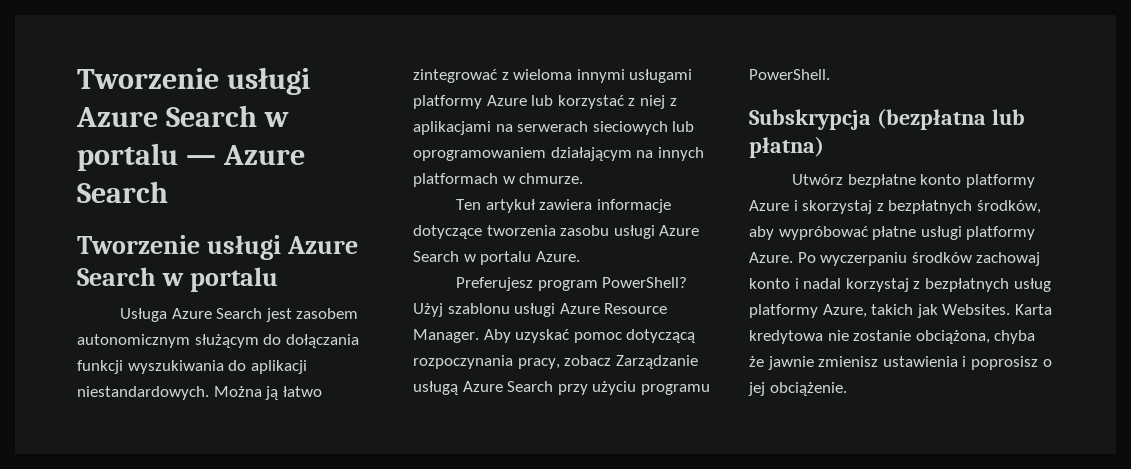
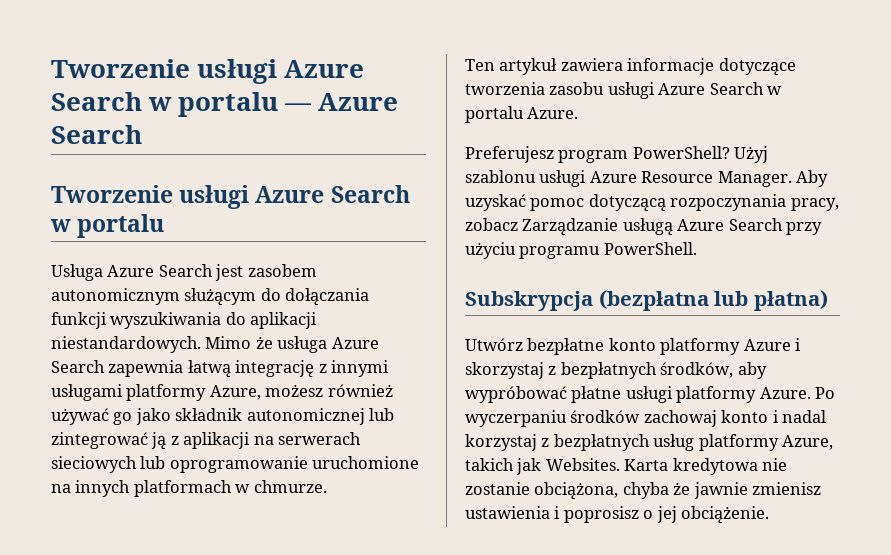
- Można ją łatwo zintegrować z wieloma innymi usługami platformy Azure lub korzystać z niej z aplikacjami na serwerach sieciowych lub oprogramowaniem działającym na innych platformach w chmurze.
+ Mimo że usługa Azure Search zapewnia łatwą integrację z innymi usługami platformy Azure, możesz również używać go jako składnik autonomicznej lub zintegrować ją z aplikacji na serwerach sieciowych lub oprogramowanie uruchomione na innych platformach w chmurze.

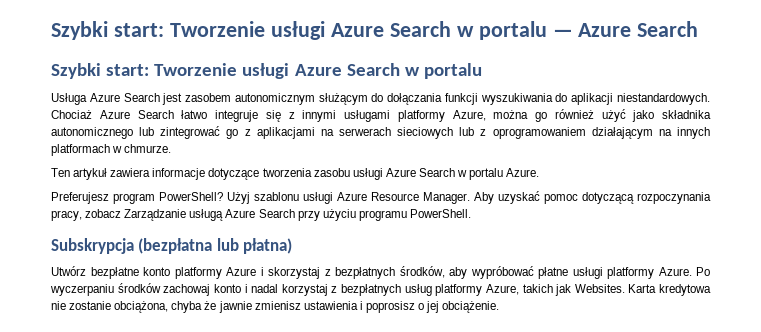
- Tworzenie usługi Azure Search w portalu — Azure Search
- Tworzenie usługi Azure Search w portalu
+ Szybki start: Tworzenie usługi Azure Search w portalu — Azure Search
+ Szybki start: Tworzenie usługi Azure Search w portalu
- Mimo że usługa Azure Search zapewnia łatwą integrację z innymi usługami platformy Azure, możesz również używać go jako składnik autonomicznej lub zintegrować ją z aplikacji na serwerach sieciowych lub oprogramowanie uruchomione na innych platformach w chmurze.
+ Chociaż Azure Search łatwo integruje się z innymi usługami platformy Azure, można go również użyć jako składnika autonomicznego lub zintegrować go z aplikacjami na serwerach sieciowych lub z oprogramowaniem działającym na innych platformach w chmurze.

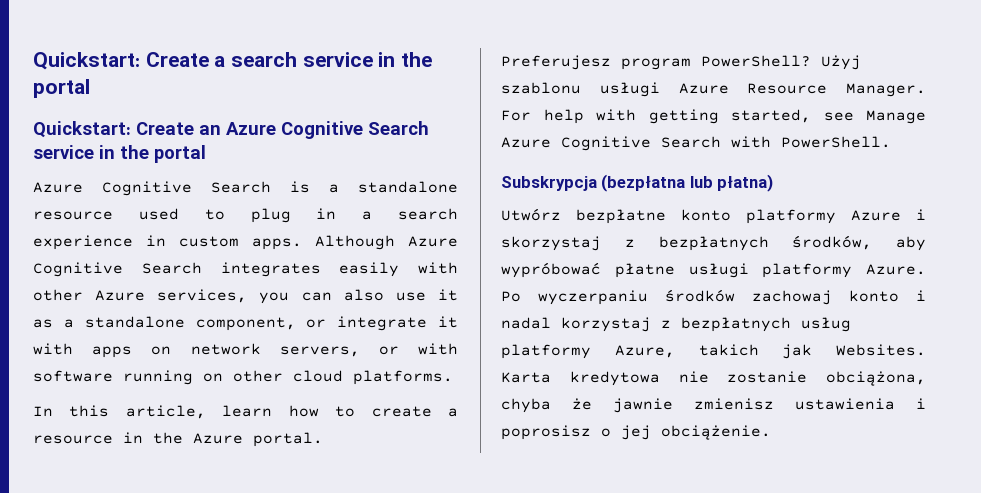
- Szybki start: Tworzenie usługi Azure Search w portalu — Azure Search
- Szybki start: Tworzenie usługi Azure Search w portalu
- Usługa Azure Search jest zasobem autonomicznym służącym do dołączania funkcji wyszukiwania do aplikacji niestandardowych. Chociaż Azure Search łatwo integruje się z innymi usługami platformy Azure, można go również użyć jako składnika autonomicznego lub zintegrować go z aplikacjami na serwerach sieciowych lub z oprogramowaniem działającym na innych platformach w chmurze.
- Ten artykuł zawiera informacje dotyczące tworzenia zasobu usługi Azure Search w portalu Azure.
+ Quickstart: Create a search service in the portal
+ Quickstart: Create an Azure Cognitive Search service in the portal
+ Azure Cognitive Search is a standalone resource used to plug in a search experience in custom apps. Although Azure Cognitive Search integrates easily with other Azure services, you can also use it as a standalone component, or integrate it with apps on network servers, or with software running on other cloud platforms.
+ In this article, learn how to create a resource in the Azure portal.
- Aby uzyskać pomoc dotyczącą rozpoczynania pracy, zobacz Zarządzanie usługą Azure Search przy użyciu programu PowerShell.
+ For help with getting started, see Manage Azure Cognitive Search with PowerShell.

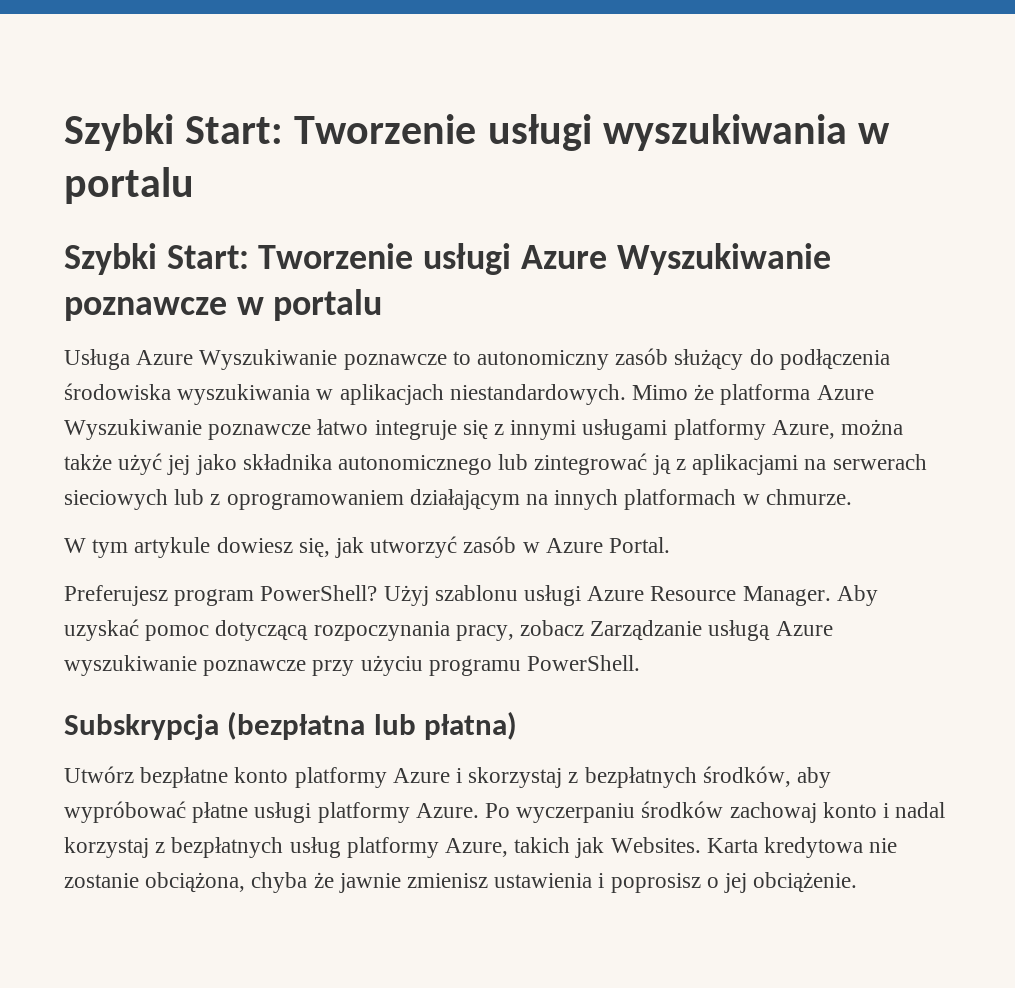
- Quickstart: Create a search service in the portal
- Quickstart: Create an Azure Cognitive Search service in the portal
- Azure Cognitive Search is a standalone resource used to plug in a search experience in custom apps. Although Azure Cognitive Search integrates easily with other Azure services, you can also use it as a standalone component, or integrate it with apps on network servers, or with software running on other cloud platforms.
- In this article, learn how to create a resource in the Azure portal.
+ Szybki Start: Tworzenie usługi wyszukiwania w portalu
+ Szybki Start: Tworzenie usługi Azure Wyszukiwanie poznawcze w portalu
+ Usługa Azure Wyszukiwanie poznawcze to autonomiczny zasób służący do podłączenia środowiska wyszukiwania w aplikacjach niestandardowych. Mimo że platforma Azure Wyszukiwanie poznawcze łatwo integruje się z innymi usługami platformy Azure, można także użyć jej jako składnika autonomicznego lub zintegrować ją z aplikacjami na serwerach sieciowych lub z oprogramowaniem działającym na innych platformach w chmurze.
+ W tym artykule dowiesz się, jak utworzyć zasób w Azure Portal.
- For help with getting started, see Manage Azure Cognitive Search with PowerShell.
+ Aby uzyskać pomoc dotyczącą rozpoczynania pracy, zobacz Zarządzanie usługą Azure wyszukiwanie poznawcze przy użyciu programu PowerShell.

